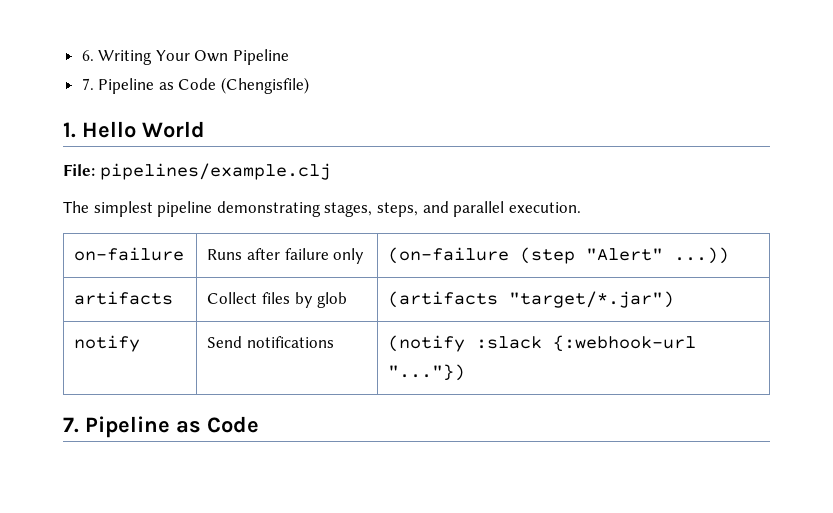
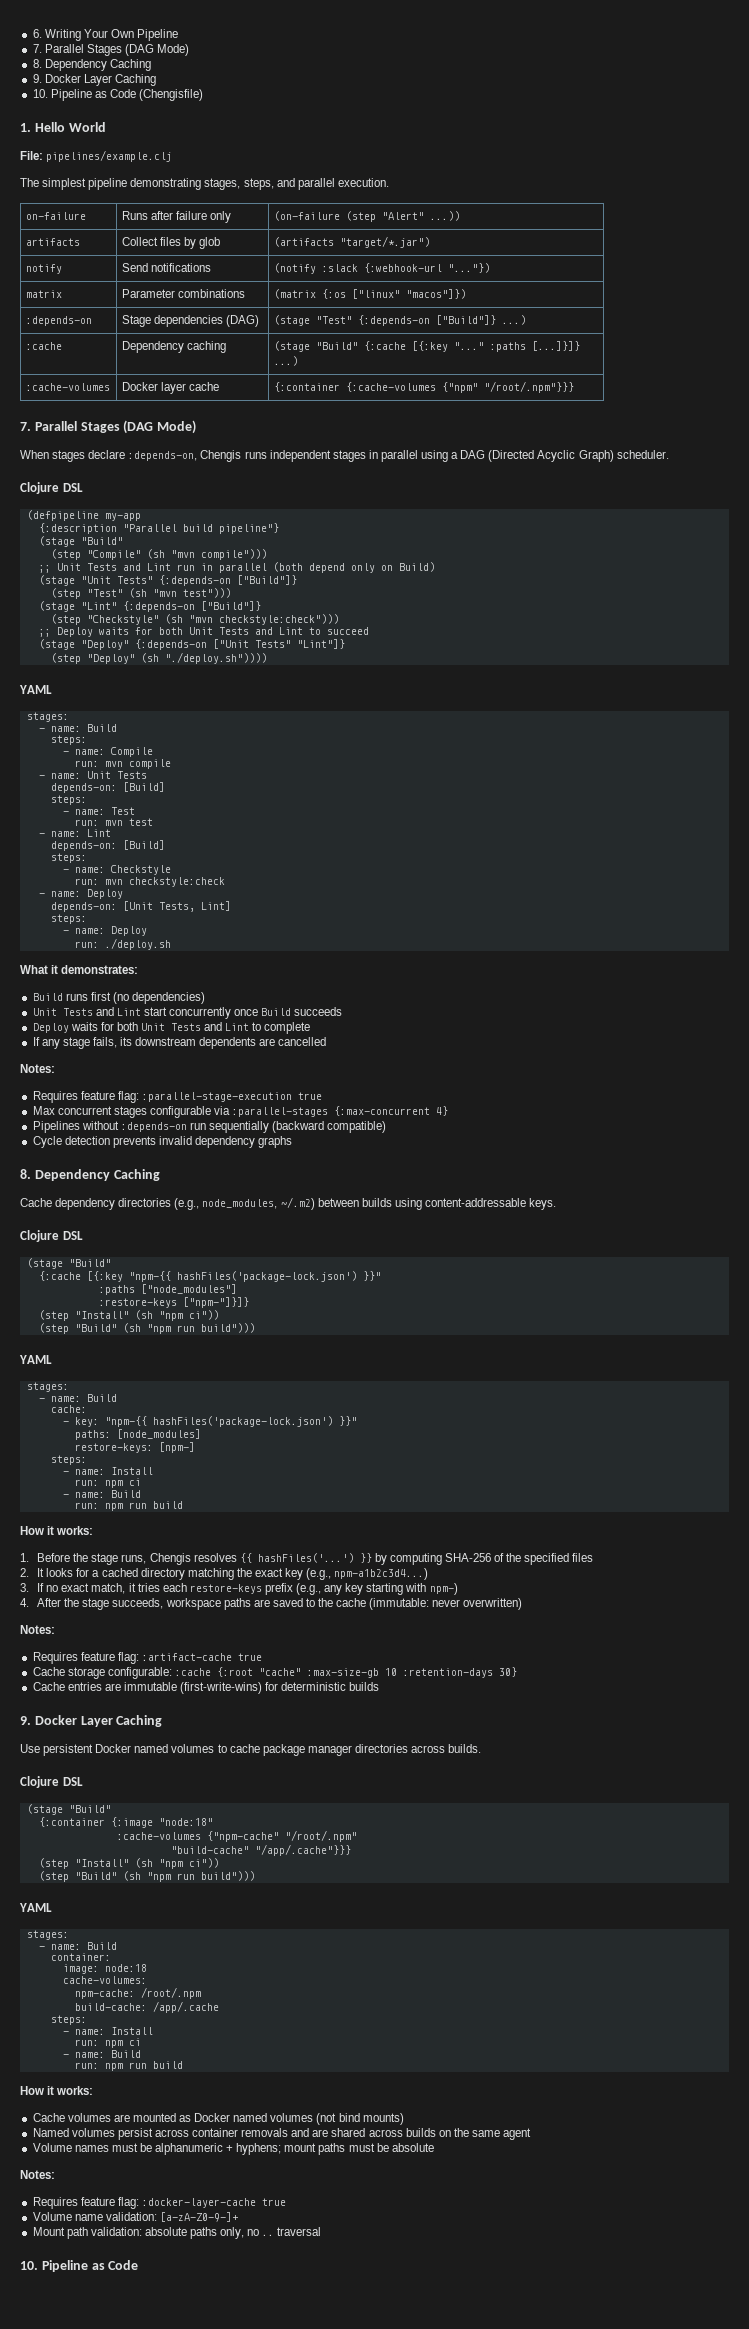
  6. Writing Your Own Pipeline
- 7. Pipeline as Code (Chengisfile)
+ 7. Parallel Stages (DAG Mode)
+ 8. Dependency Caching
+ 9. Docker Layer Caching
+ 10. Pipeline as Code (Chengisfile)
  notify | Send notifications | (notify :slack {:webhook-url "..."})
- 7. Pipeline as Code
+ matrix | Parameter combinations | (matrix {:os ["linux" "macos"]})
+ :depends-on | Stage dependencies (DAG) | (stage "Test" {:depends-on ["Build"]} ...)
+ :cache | Dependency caching | (stage "Build" {:cache [{:key "..." :paths [...]}]} ...)
+ :cache-volumes | Docker layer cache | {:container {:cache-volumes {"npm" "/root/.npm"}}}
+ 7. Parallel Stages (DAG Mode)
+ When stages declare :depends-on, Chengis runs independent stages in parallel using a DAG (Directed Acyclic Graph) scheduler.
+ Clojure DSL
+ (defpipeline my-app
+ {:description "Parallel build pipeline"}
+ (stage "Build"
+ (step "Compile" (sh "mvn compile")))
+ ;; Unit Tests and Lint run in parallel (both depend only on Build)
+ (stage "Unit Tests" {:depends-on ["Build"]}
+ (step "Test" (sh "mvn test")))
+ (stage "Lint" {:depends-on ["Build"]}
+ (step "Checkstyle" (sh "mvn checkstyle:check")))
+ ;; Deploy waits for both Unit Tests and Lint to succeed
+ (stage "Deploy" {:depends-on ["Unit Tests" "Lint"]}
+ (step "Deploy" (sh "./deploy.sh"))))
+ YAML
+ stages:
+ - name: Build
+ steps:
+ - name: Compile
+ run: mvn compile
+ - name: Unit Tests
+ depends-on: [Build]
+ steps:
+ - name: Test
+ run: mvn test
+ - name: Lint
+ depends-on: [Build]
+ steps:
+ - name: Checkstyle
+ run: mvn checkstyle:check
+ - name: Deploy
+ depends-on: [Unit Tests, Lint]
+ steps:
+ - name: Deploy
+ run: ./deploy.sh
+ What it demonstrates:
+ Build runs first (no dependencies)
+ Unit Tests and Lint start concurrently once Build succeeds
+ Deploy waits for both Unit Tests and Lint to complete
+ If any stage fails, its downstream dependents are cancelled
+ Notes:
+ Requires feature flag: :parallel-stage-execution true
+ Max concurrent stages configurable via :parallel-stages {:max-concurrent 4}
+ Pipelines without :depends-on run sequentially (backward compatible)
+ Cycle detection prevents invalid dependency graphs
+ 8. Dependency Caching
+ Cache dependency directories (e.g., node_modules, ~/.m2) between builds using content-addressable keys.
+ Clojure DSL
+ (stage "Build"
+ {:cache [{:key "npm-{{ hashFiles('package-lock.json') }}"
+ :paths ["node_modules"]
+ :restore-keys ["npm-"]}]}
+ (step "Install" (sh "npm ci"))
+ (step "Build" (sh "npm run build")))
+ YAML
+ stages:
+ - name: Build
+ cache:
+ - key: "npm-{{ hashFiles('package-lock.json') }}"
+ paths: [node_modules]
+ restore-keys: [npm-]
+ steps:
+ - name: Install
+ run: npm ci
+ - name: Build
+ run: npm run build
+ How it works:
+ 1. Before the stage runs, Chengis resolves {{ hashFiles('...') }} by computing SHA-256 of the specified files
+ 2. It looks for a cached directory matching the exact key (e.g., npm-a1b2c3d4...)
+ 3. If no exact match, it tries each restore-keys prefix (e.g., any key starting with npm-)
+ 4. After the stage succeeds, workspace paths are saved to the cache (immutable: never overwritten)
+ Notes:
+ Requires feature flag: :artifact-cache true
+ Cache storage configurable: :cache {:root "cache" :max-size-gb 10 :retention-days 30}
+ Cache entries are immutable (first-write-wins) for deterministic builds
+ 9. Docker Layer Caching
+ Use persistent Docker named volumes to cache package manager directories across builds.
+ Clojure DSL
+ (stage "Build"
+ {:container {:image "node:18"
+ :cache-volumes {"npm-cache" "/root/.npm"
+ "build-cache" "/app/.cache"}}}
+ (step "Install" (sh "npm ci"))
+ (step "Build" (sh "npm run build")))
+ YAML
+ stages:
+ - name: Build
+ container:
+ image: node:18
+ cache-volumes:
+ npm-cache: /root/.npm
+ build-cache: /app/.cache
+ steps:
+ - name: Install
+ run: npm ci
+ - name: Build
+ run: npm run build
+ How it works:
+ Cache volumes are mounted as Docker named volumes (not bind mounts)
+ Named volumes persist across container removals and are shared across builds on the same agent
+ Volume names must be alphanumeric + hyphens; mount paths must be absolute
+ Notes:
+ Requires feature flag: :docker-layer-cache true
+ Volume name validation: [a-zA-Z0-9-]+
+ Mount path validation: absolute paths only, no .. traversal
+ 10. Pipeline as Code

